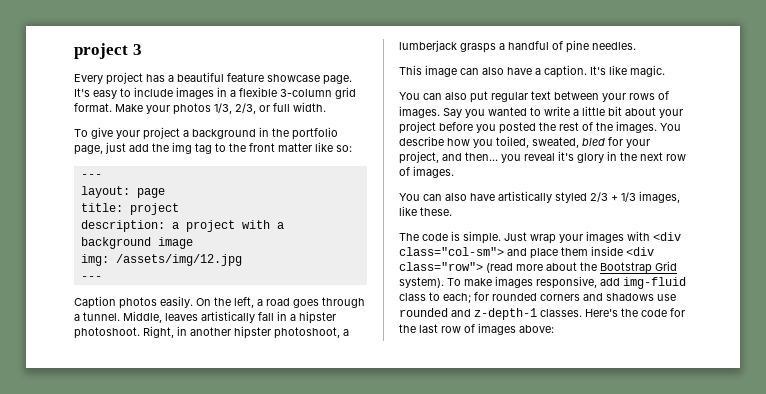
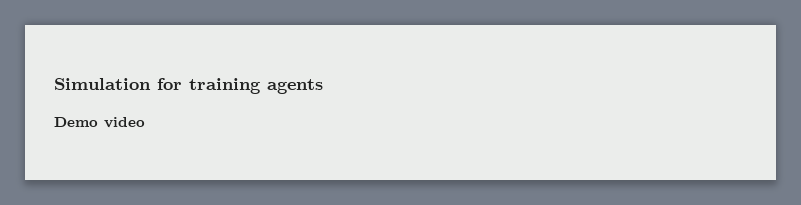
- project 3
- Every project has a beautiful feature showcase page. It's easy to include images in a flexible 3-column grid format. Make your photos 1/3, 2/3, or full width.
- To give your project a background in the portfolio page, just add the img tag to the front matter like so:
- ---
- layout: page
- title: project
- description: a project with a background image
- img: /assets/img/12.jpg
- ---
- Caption photos easily. On the left, a road goes through a tunnel. Middle, leaves artistically fall in a hipster photoshoot. Right, in another hipster photoshoot, a lumberjack grasps a handful of pine needles.
- This image can also have a caption. It's like magic.
- You can also put regular text between your rows of images. Say you wanted to write a little bit about your project before you posted the rest of the images. You describe how you toiled, sweated, bled for your project, and then... you reveal it's glory in the next row of images.
- You can also have artistically styled 2/3 + 1/3 images, like these.
- The code is simple. Just wrap your images with <div class="col-sm"> and place them inside <div class="row"> (read more about the Bootstrap Grid system). To make images responsive, add img-fluid class to each; for rounded corners and shadows use rounded and z-depth-1 classes. Here's the code for the last row of images above:
+ Simulation for training agents
+ Demo video

